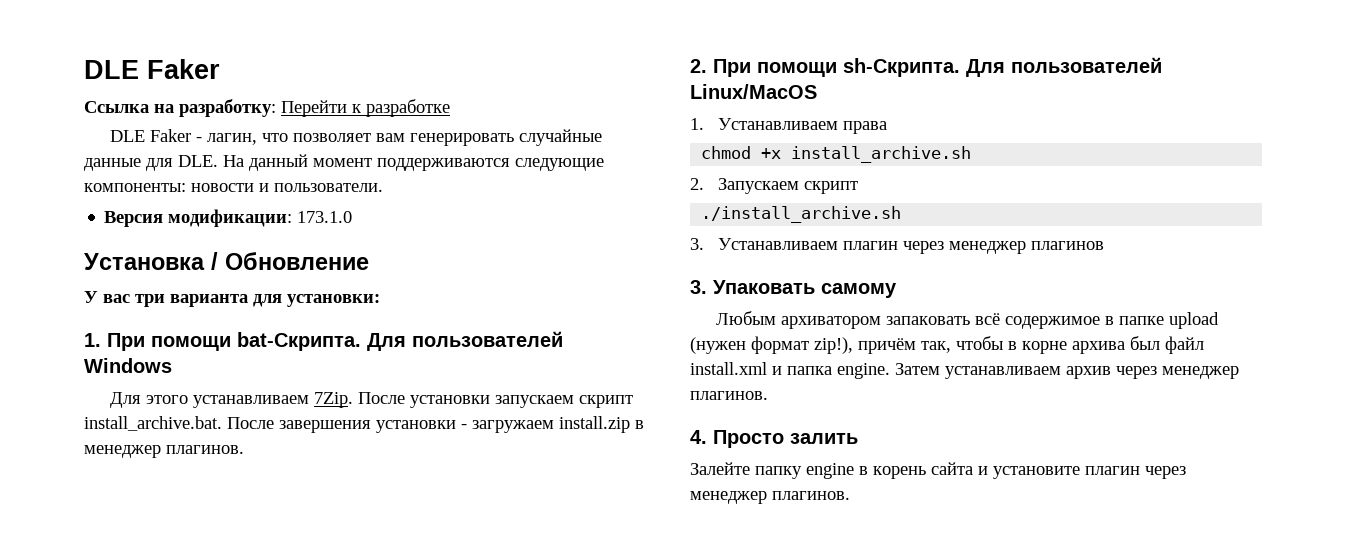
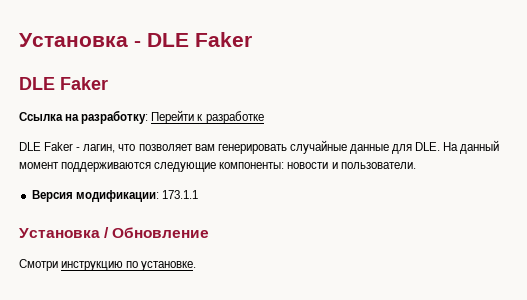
+ Установка - DLE Faker
- Версия модификации: 173.1.0
+ Версия модификации: 173.1.1
- У вас три варианта для установки:
- 1. При помощи bat-Скрипта. Для пользователей Windows
- Для этого устанавливаем 7Zip. После установки запускаем скрипт install_archive.bat. После завершения установки - загружаем install.zip в менеджер плагинов.
- 2. При помощи sh-Скрипта. Для пользователей Linux/MacOS
- 1. Устанавливаем права
- chmod +x install_archive.sh
- 2. Запускаем скрипт
- ./install_archive.sh
- 3. Устанавливаем плагин через менеджер плагинов
- 3. Упаковать самому
- Любым архиватором запаковать всё содержимое в папке upload (нужен формат zip!), причём так, чтобы в корне архива был файл install.xml и папка engine. Затем устанавливаем архив через менеджер плагинов.
- 4. Просто залить
- Залейте папку engine в корень сайта и установите плагин через менеджер плагинов.
+ Смотри инструкцию по установке.

